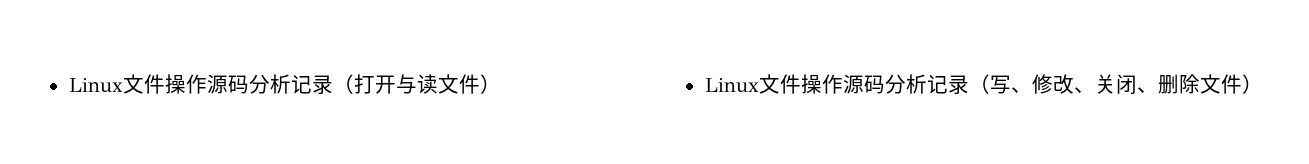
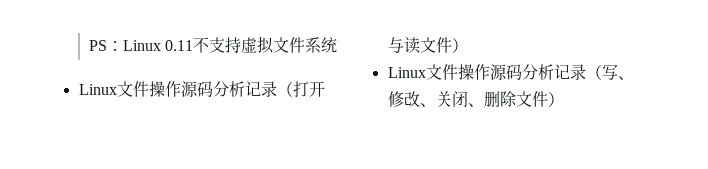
+ PS：Linux 0.11不支持虚拟文件系统

